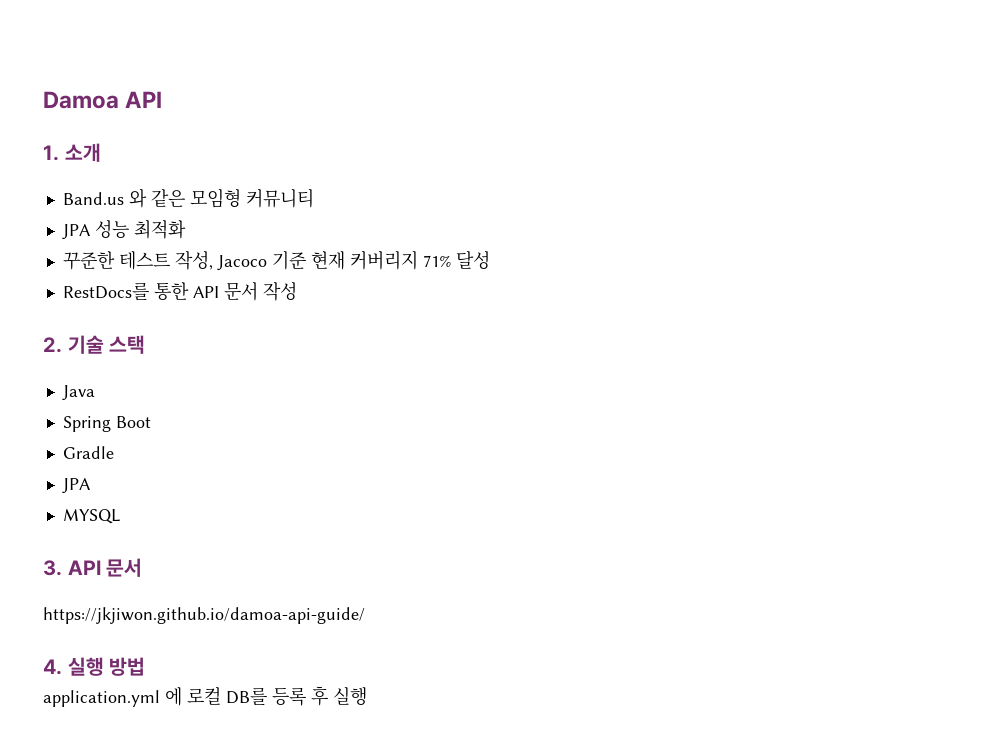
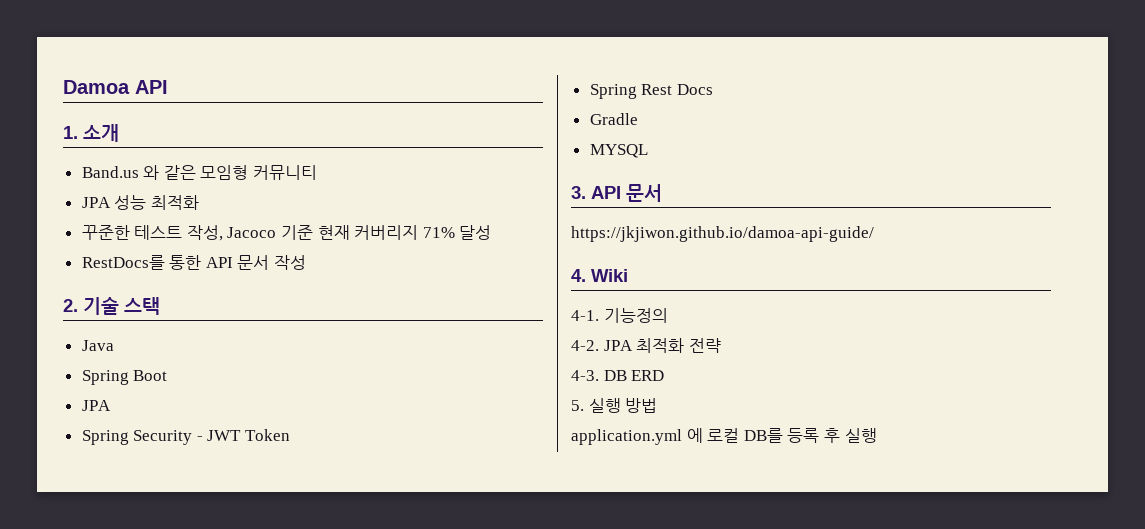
  Spring Boot
+ JPA
+ Spring Security - JWT Token
+ Spring Rest Docs
  Gradle
- JPA
- 4. 실행 방법
+ 4. Wiki
+ 4-1. 기능정의
+ 4-2. JPA 최적화 전략
+ 4-3. DB ERD
+ 5. 실행 방법

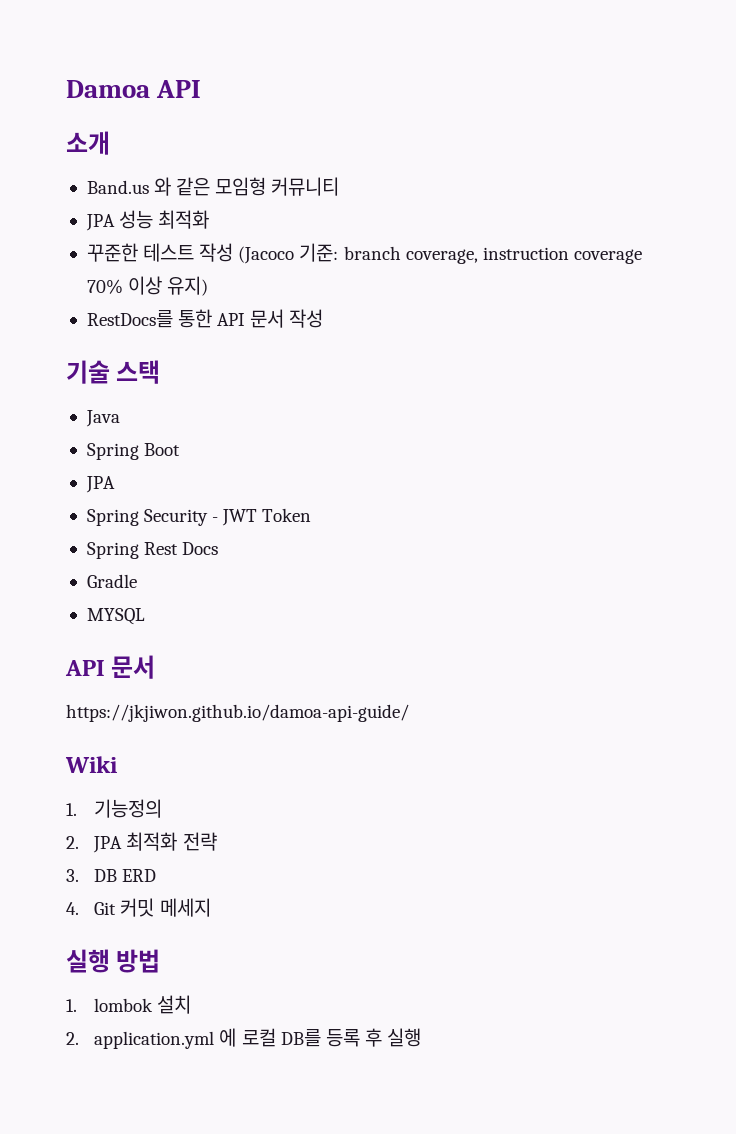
- 1. 소개
+ 소개
- 꾸준한 테스트 작성, Jacoco 기준 현재 커버리지 71% 달성
+ 꾸준한 테스트 작성 (Jacoco 기준: branch coverage, instruction coverage 70% 이상 유지)
- 2. 기술 스택
+ 기술 스택
  MYSQL
- 3. API 문서
+ API 문서
- 4. Wiki
+ Wiki
- 4-1. 기능정의
+ 1. 기능정의
- 4-2. JPA 최적화 전략
+ 2. JPA 최적화 전략
- 4-3. DB ERD
+ 3. DB ERD
- 5. 실행 방법
- application.yml 에 로컬 DB를 등록 후 실행
+ 4. Git 커밋 메세지
+ 실행 방법
+ 1. lombok 설치
+ 2. application.yml 에 로컬 DB를 등록 후 실행

